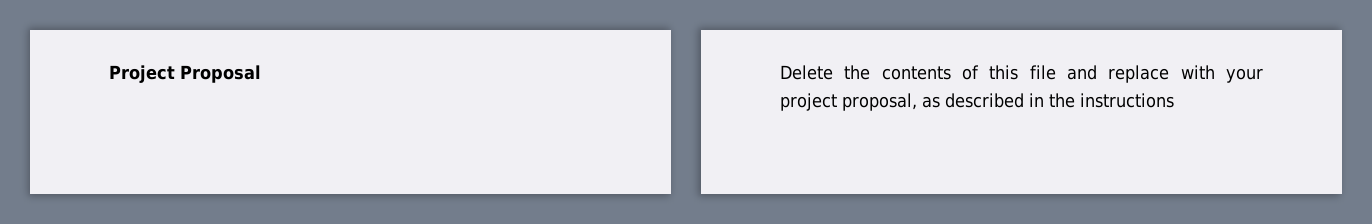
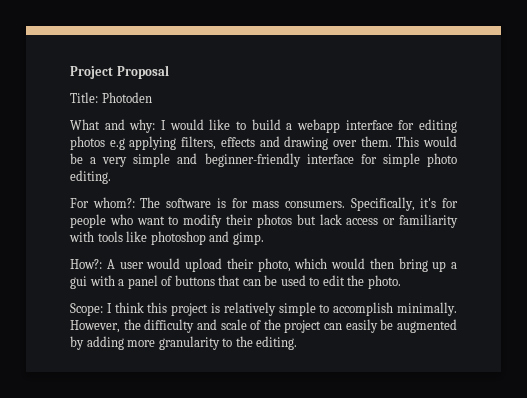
- Delete the contents of this file and replace with your project proposal, as described in the instructions
+ Title: Photoden
+ What and why: I would like to build a webapp interface for editing photos e.g applying filters, effects and drawing over them. This would be a very simple and beginner-friendly interface for simple photo editing.
+ For whom?: The software is for mass consumers. Specifically, it's for people who want to modify their photos but lack access or familiarity with tools like photoshop and gimp.
+ How?: A user would upload their photo, which would then bring up a gui with a panel of buttons that can be used to edit the photo.
+ Scope: I think this project is relatively simple to accomplish minimally. However, the difficulty and scale of the project can easily be augmented by adding more granularity to the editing.

